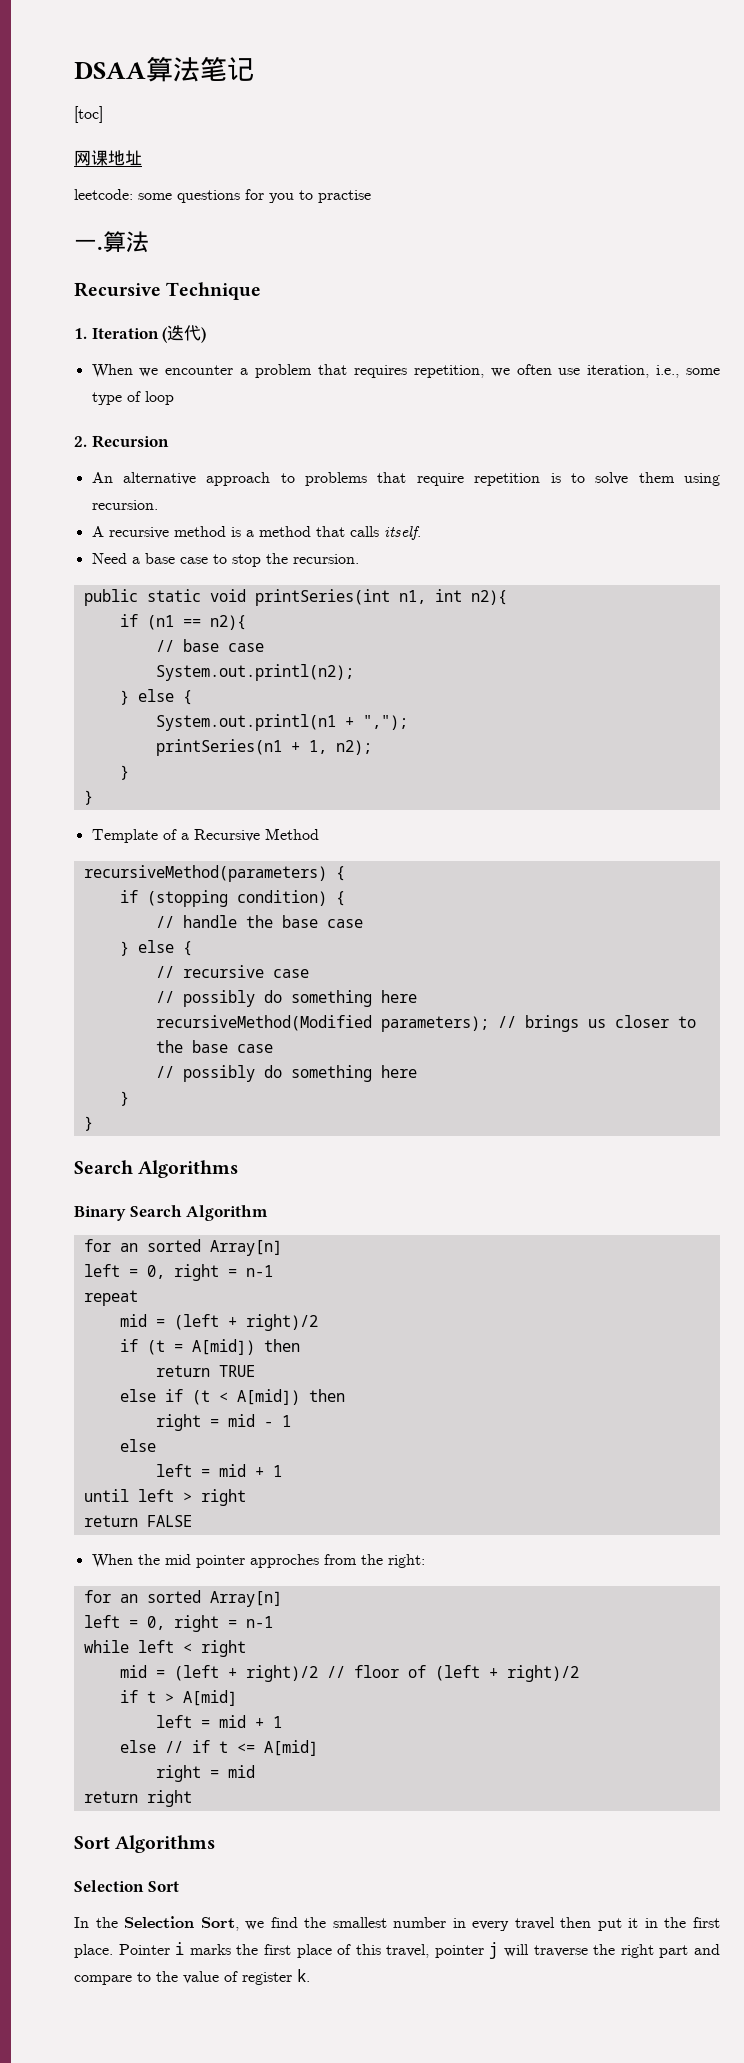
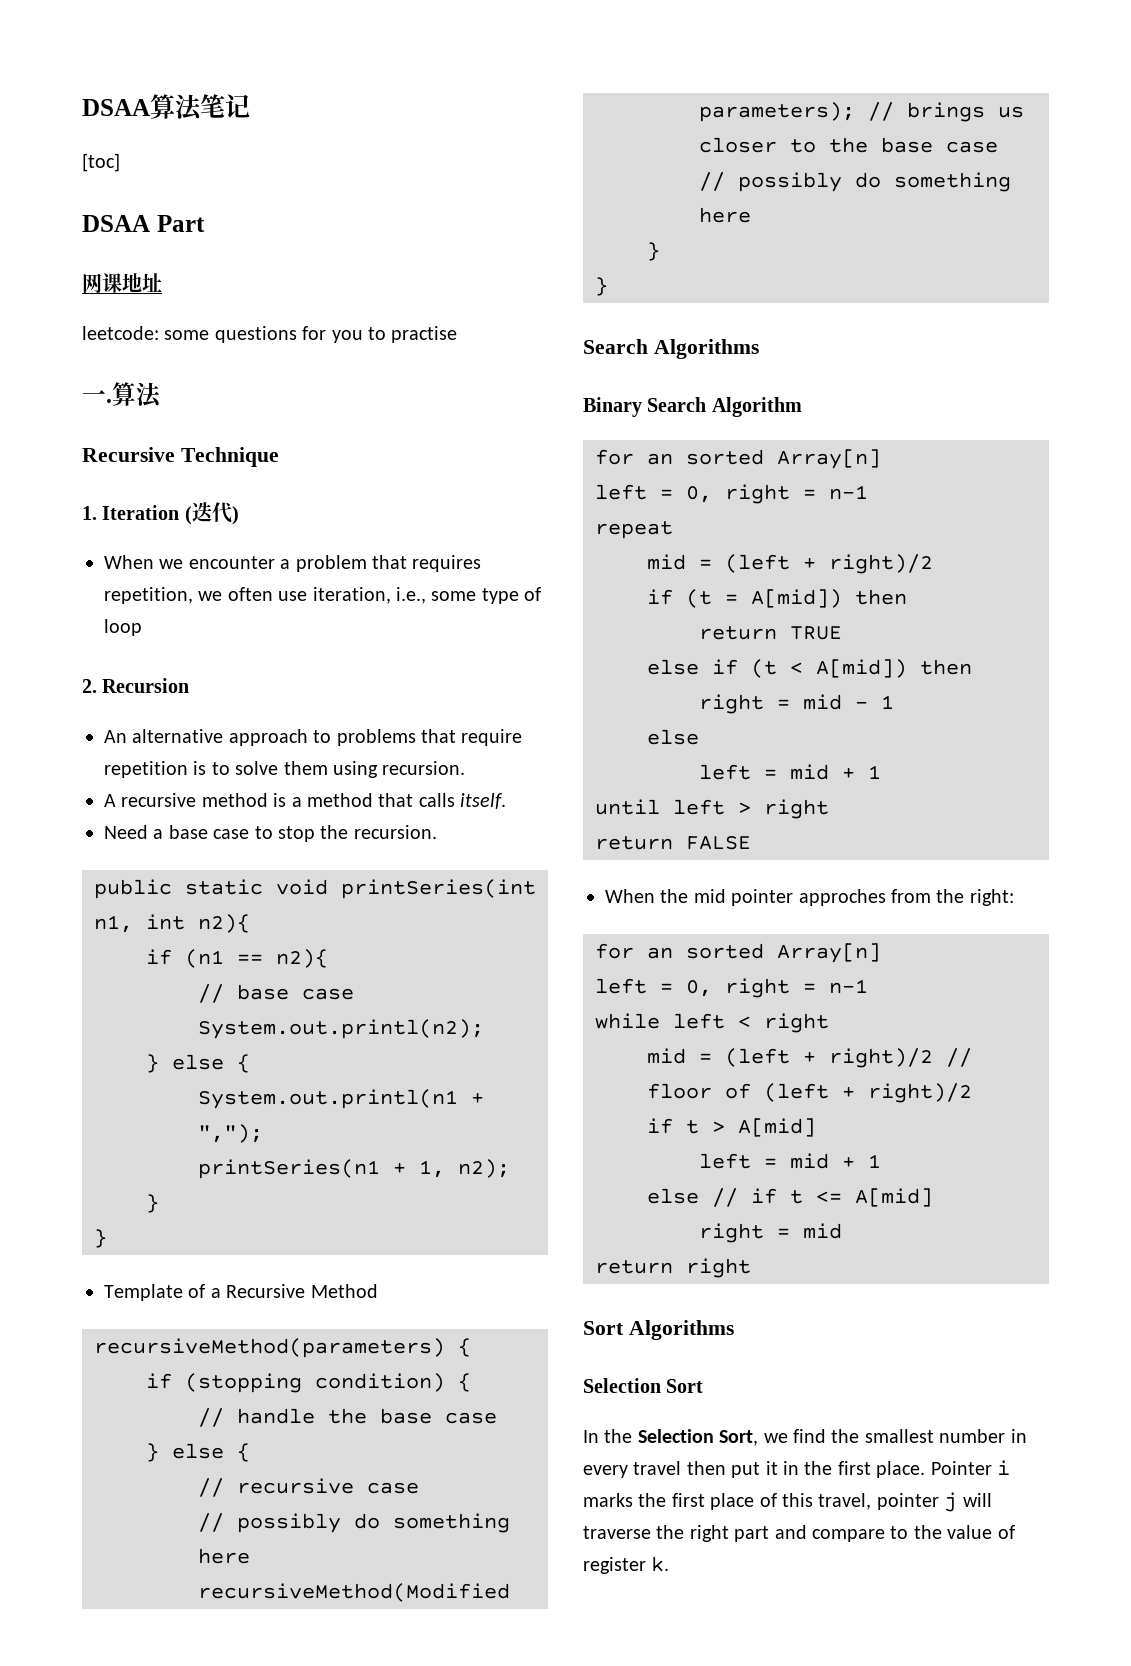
+ DSAA Part

